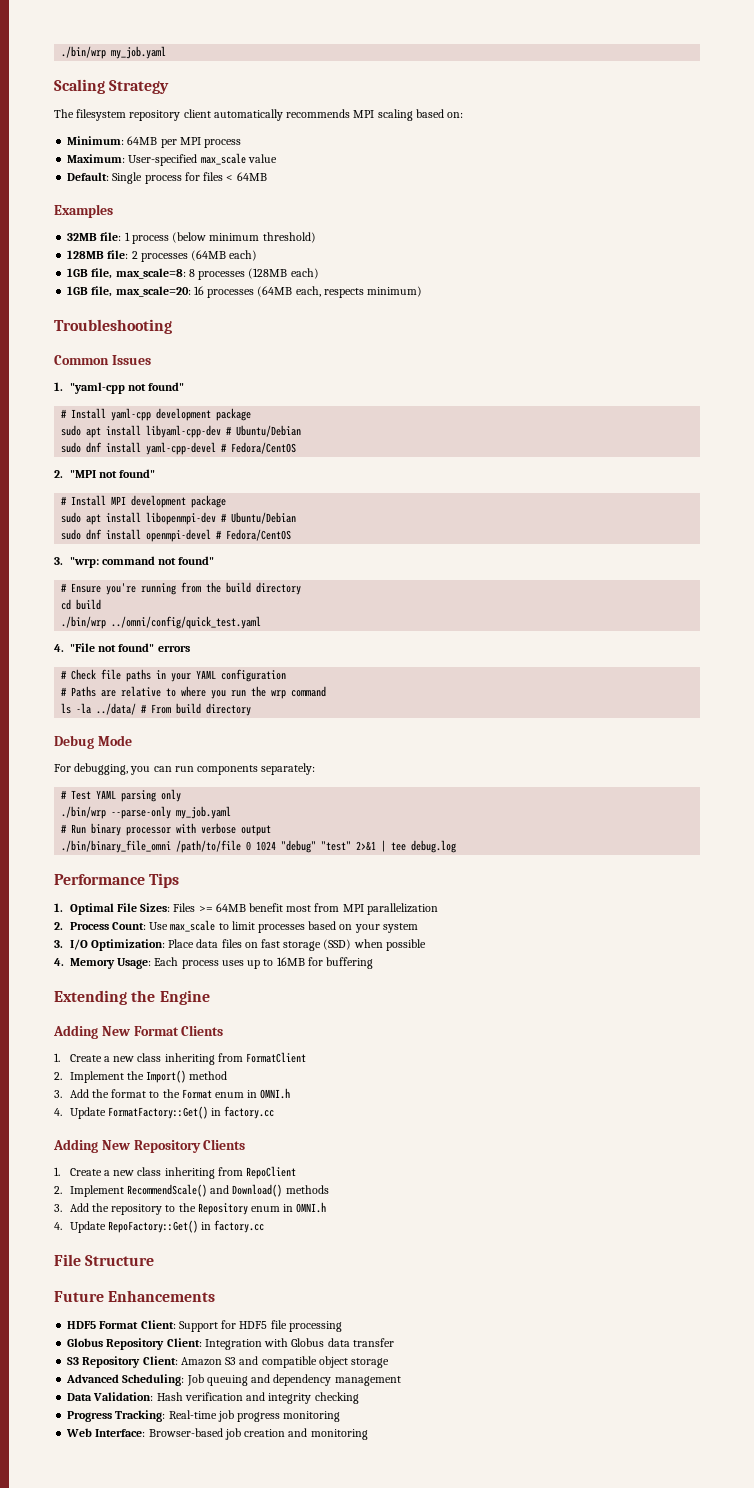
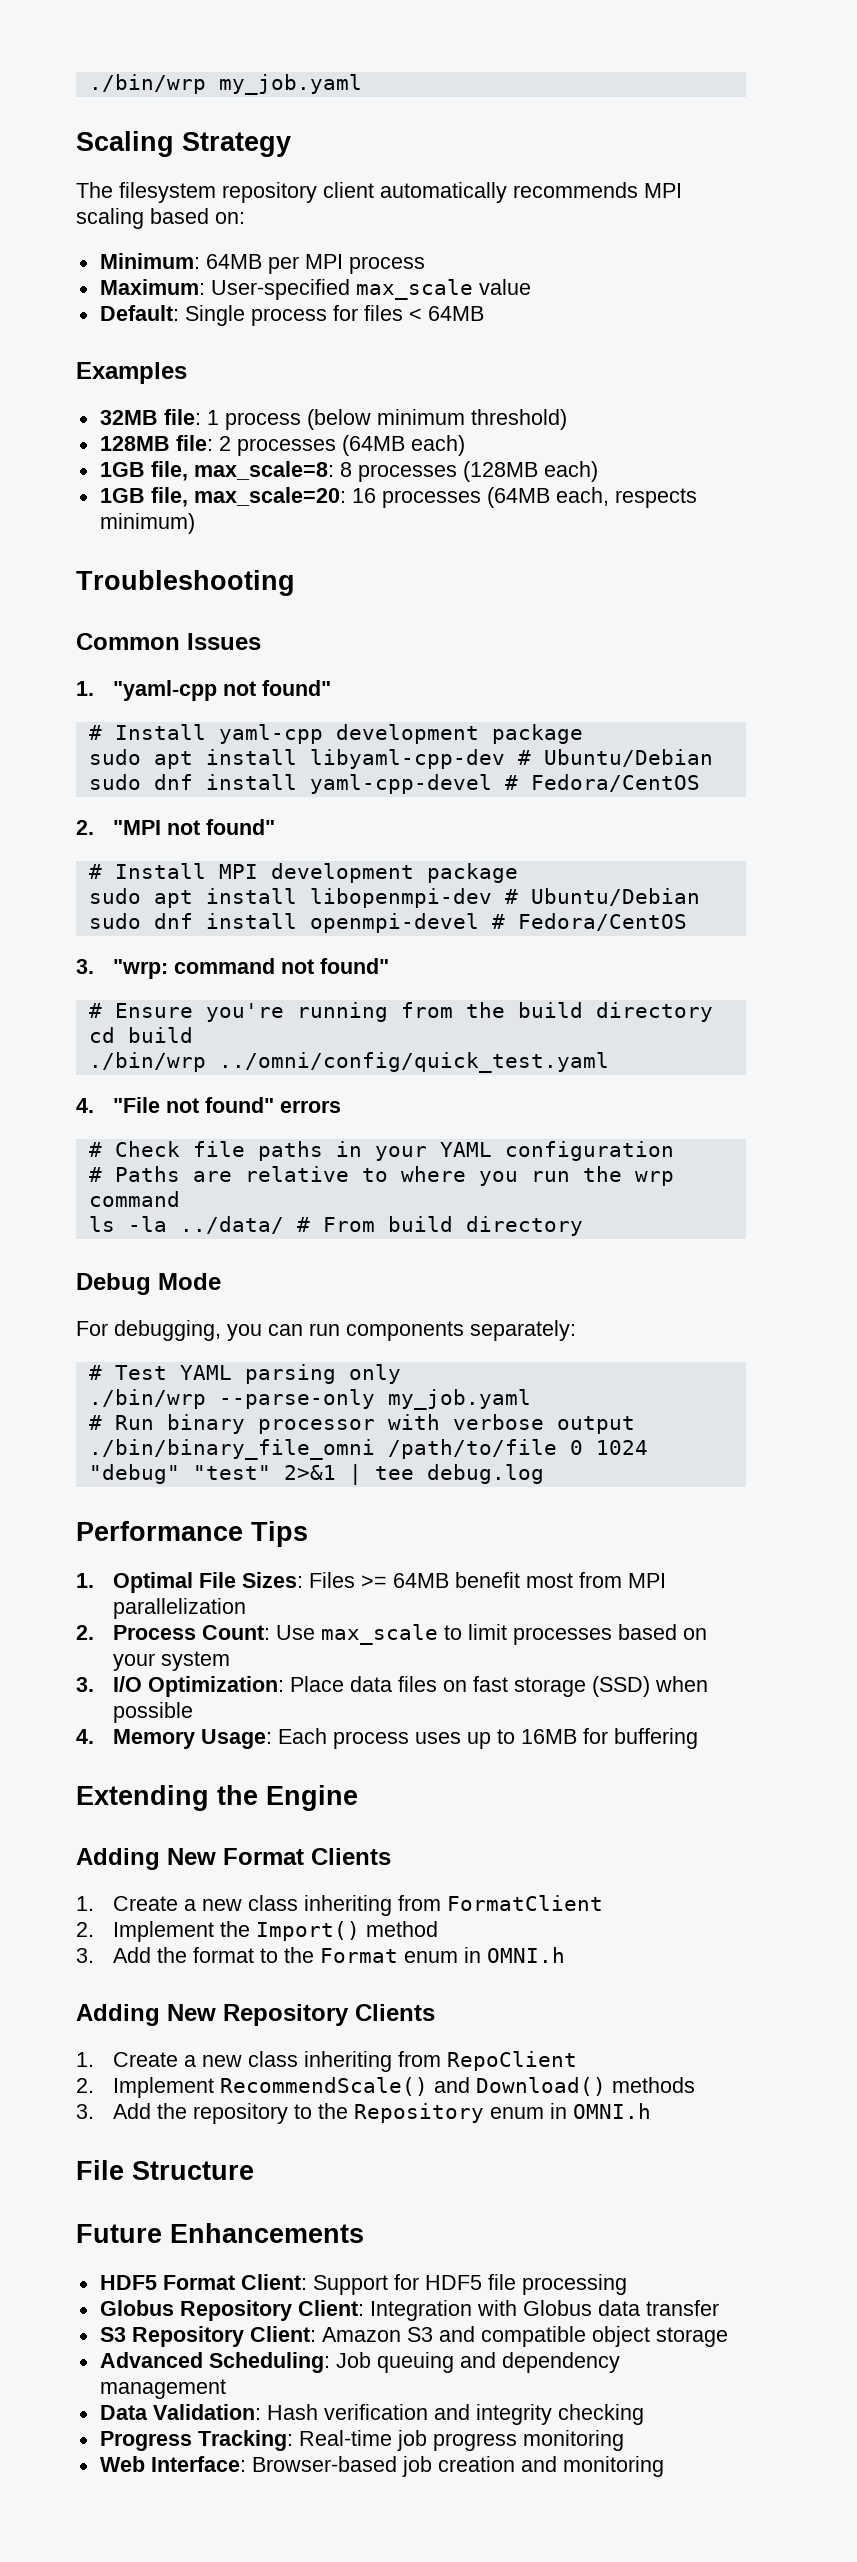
- 4. Update FormatFactory::Get() in factory.cc
- 4. Update RepoFactory::Get() in factory.cc

